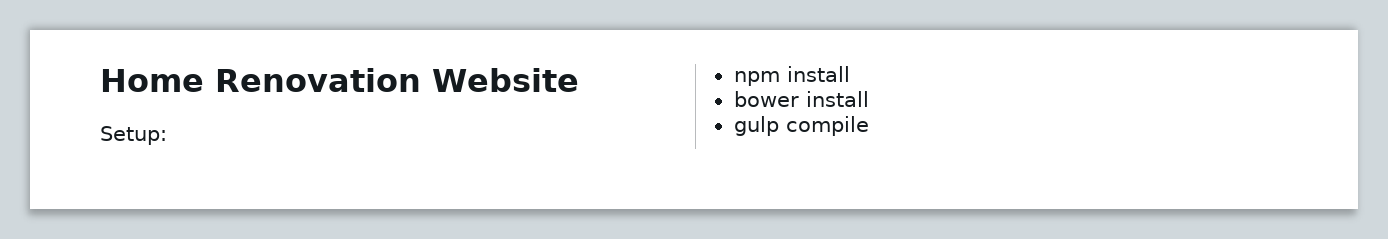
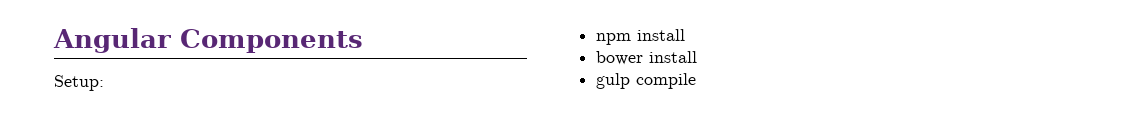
- Home Renovation Website
+ Angular Components

